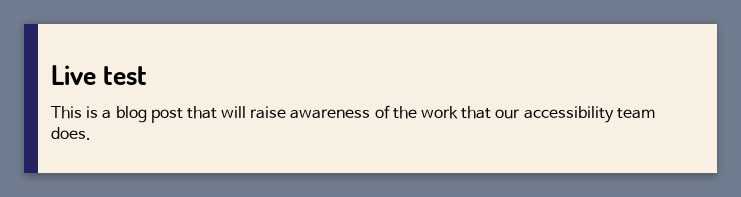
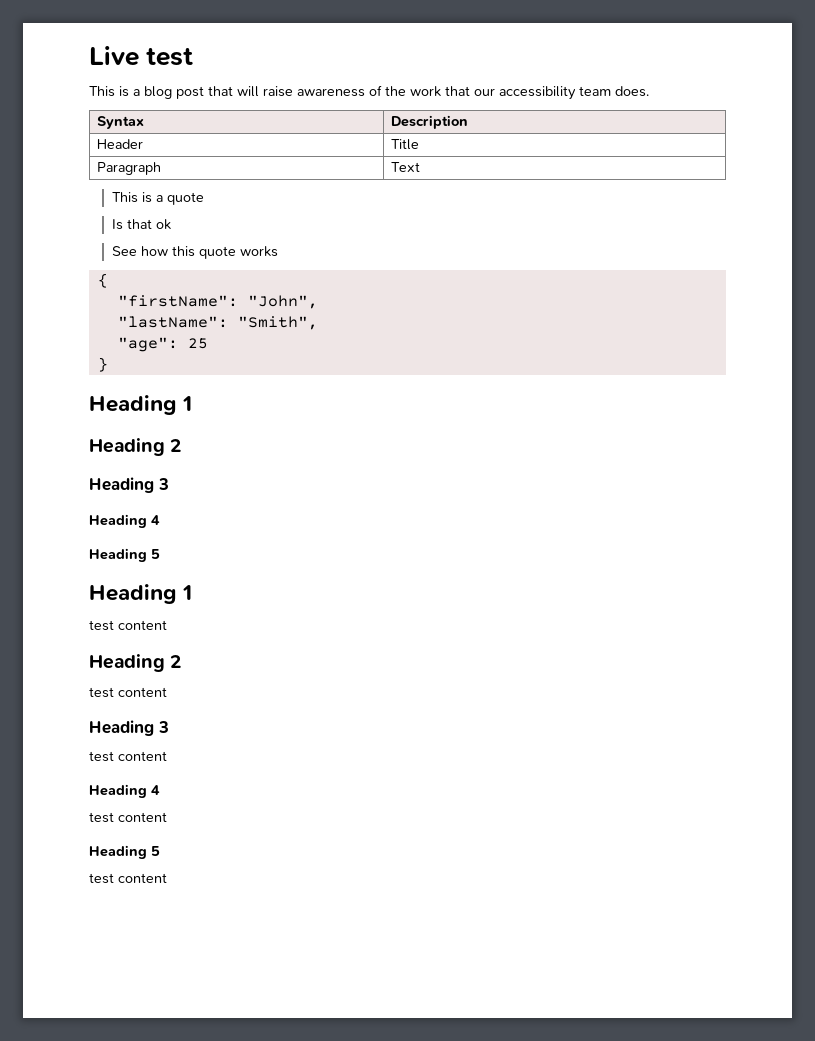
+ Syntax | Description
+ Header | Title
+ Paragraph | Text
+ This is a quote
+ Is that ok
+ See how this quote works
+ {
+ "firstName": "John",
+ "lastName": "Smith",
+ "age": 25
+ }
+ Heading 1
+ Heading 2
+ Heading 3
+ Heading 4
+ Heading 5
+ Heading 1
+ test content
+ Heading 2
+ test content
+ Heading 3
+ test content
+ Heading 4
+ test content
+ Heading 5
+ test content

